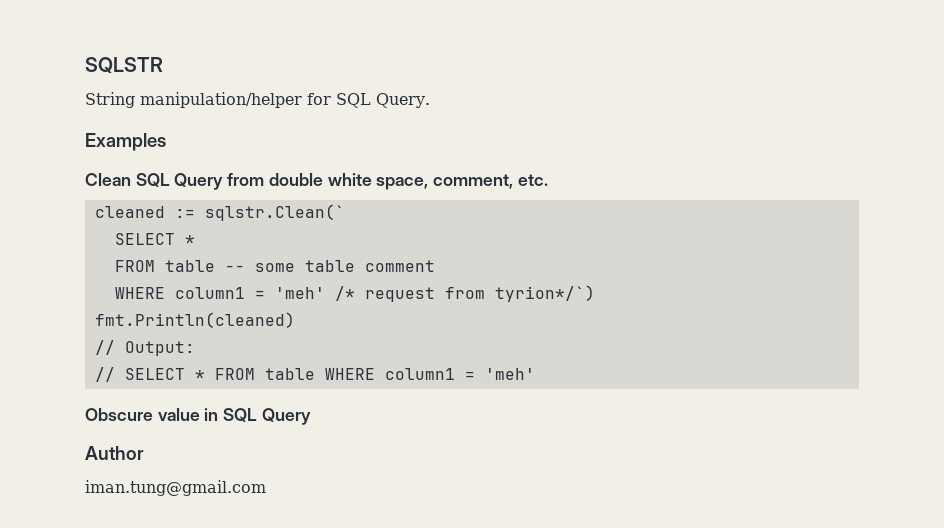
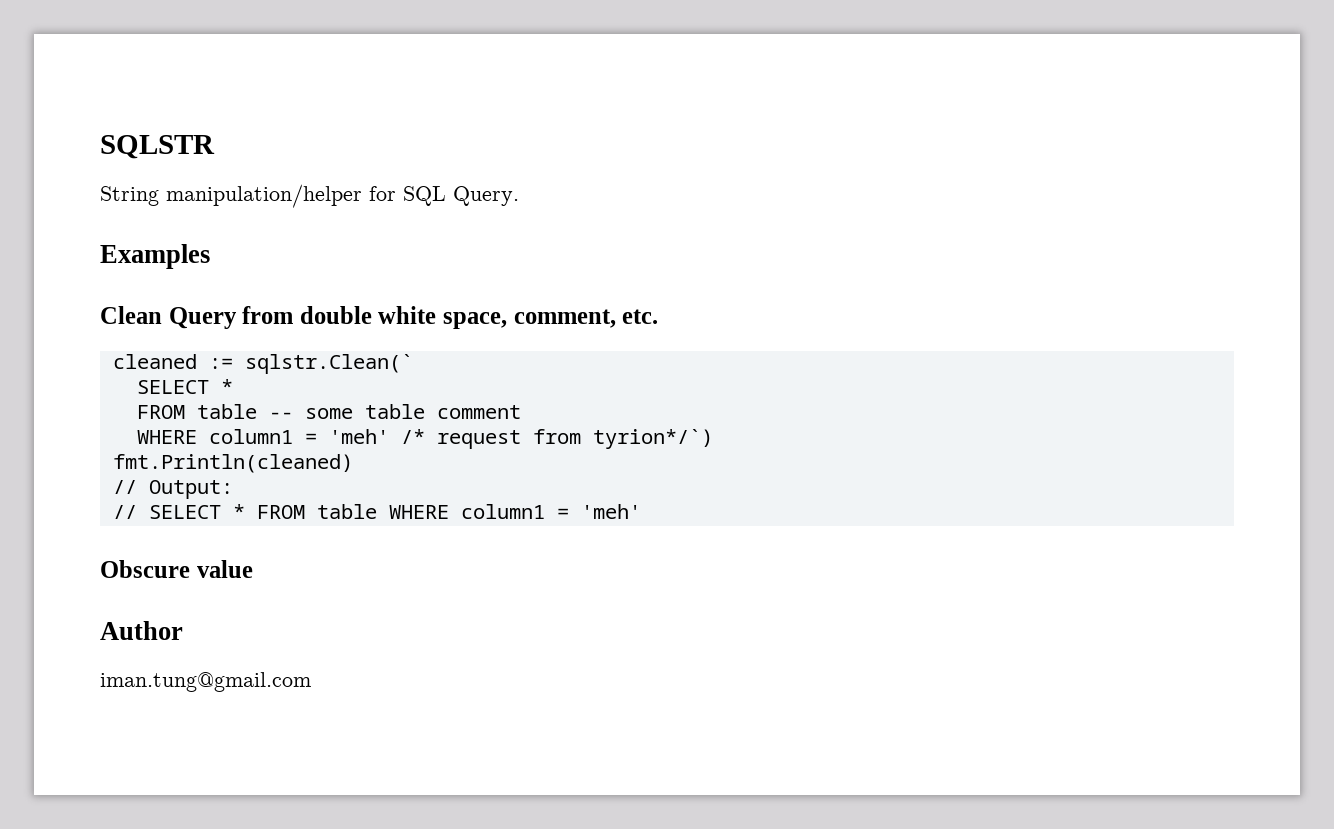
- Clean SQL Query from double white space, comment, etc.
+ Clean Query from double white space, comment, etc.
- Obscure value in SQL Query
+ Obscure value

